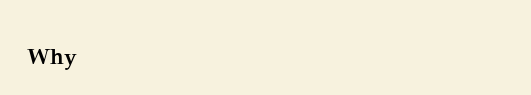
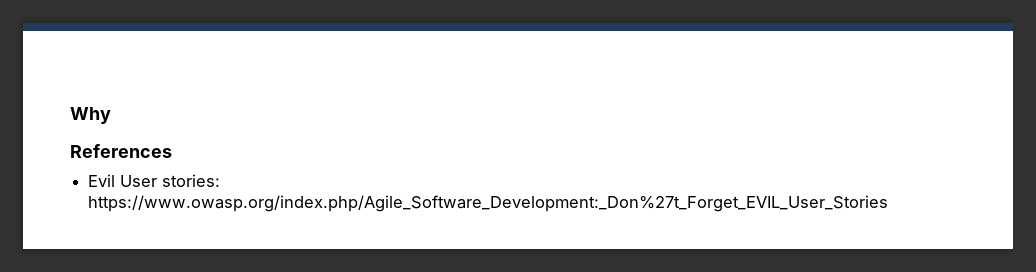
+ References
+ Evil User stories: https://www.owasp.org/index.php/Agile_Software_Development:_Don%27t_Forget_EVIL_User_Stories

